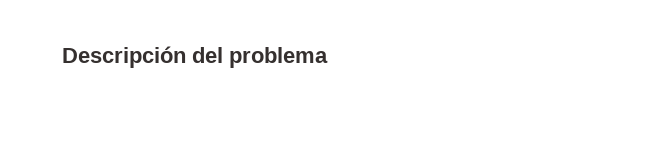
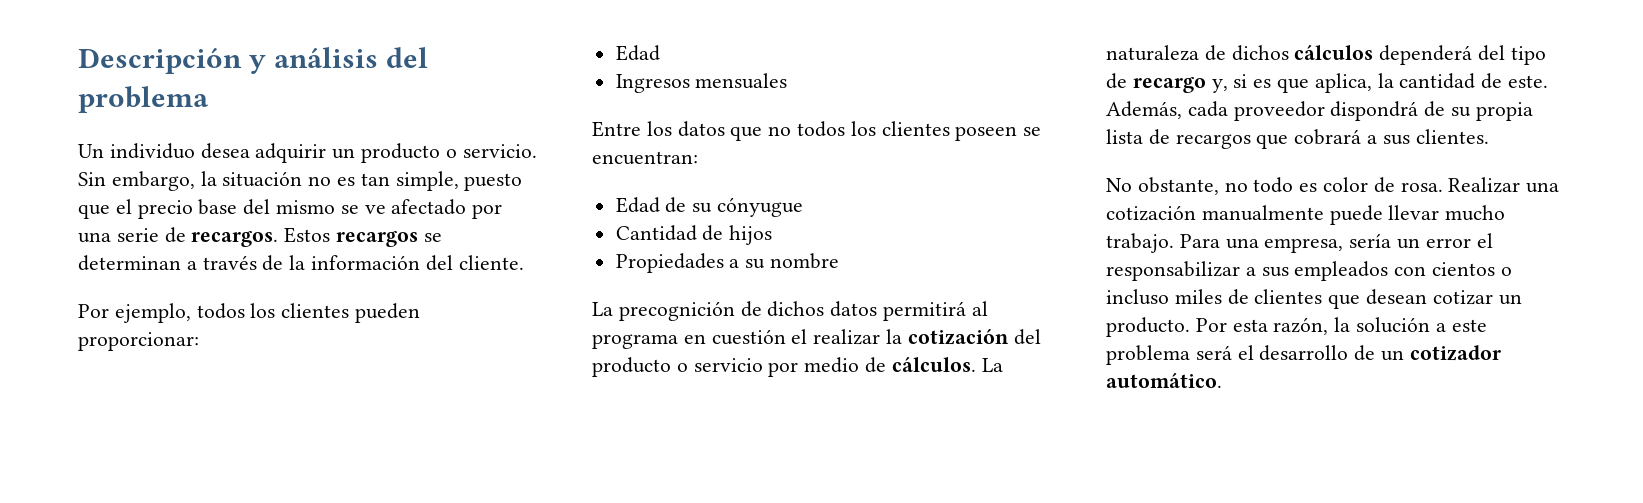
- Descripción del problema
+ Descripción y análisis del problema
+ Un individuo desea adquirir un producto o servicio. Sin embargo, la situación no es tan simple, puesto que el precio base del mismo se ve afectado por una serie de recargos. Estos recargos se determinan a través de la información del cliente.
+ Por ejemplo, todos los clientes pueden proporcionar:
+ Edad
+ Ingresos mensuales
+ Entre los datos que no todos los clientes poseen se encuentran:
+ Edad de su cónyugue
+ Cantidad de hijos
+ Propiedades a su nombre
+ La precognición de dichos datos permitirá al programa en cuestión el realizar la cotización del producto o servicio por medio de cálculos. La naturaleza de dichos cálculos dependerá del tipo de recargo y, si es que aplica, la cantidad de este. Además, cada proveedor dispondrá de su propia lista de recargos que cobrará a sus clientes.
+ No obstante, no todo es color de rosa. Realizar una cotización manualmente puede llevar mucho trabajo. Para una empresa, sería un error el responsabilizar a sus empleados con cientos o incluso miles de clientes que desean cotizar un producto. Por esta razón, la solución a este problema será el desarrollo de un cotizador automático.

